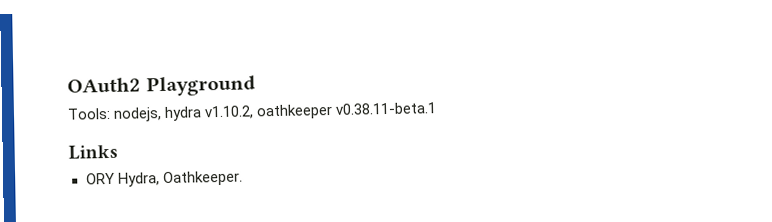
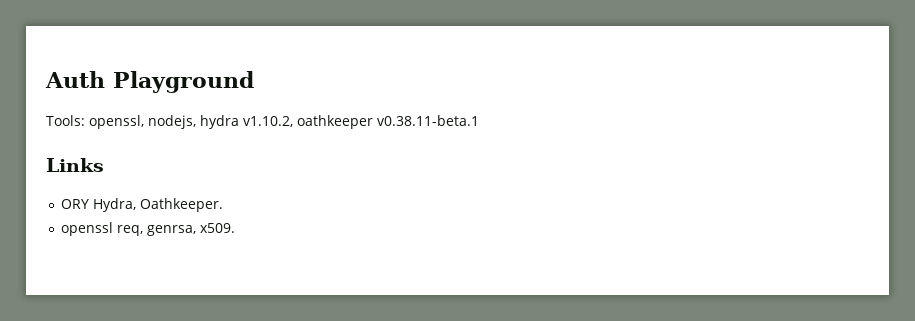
- OAuth2 Playground
+ Auth Playground
- Tools: nodejs, hydra v1.10.2, oathkeeper v0.38.11-beta.1
+ Tools: openssl, nodejs, hydra v1.10.2, oathkeeper v0.38.11-beta.1
+ openssl req, genrsa, x509.

